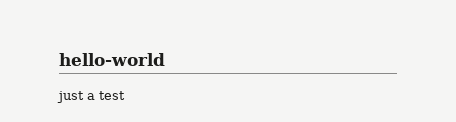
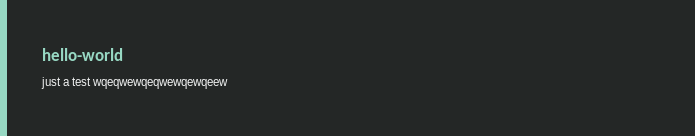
- just a test
+ just a test wqeqwewqeqwewqewqeew

